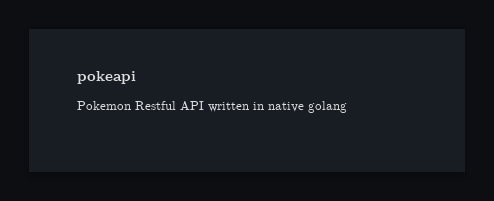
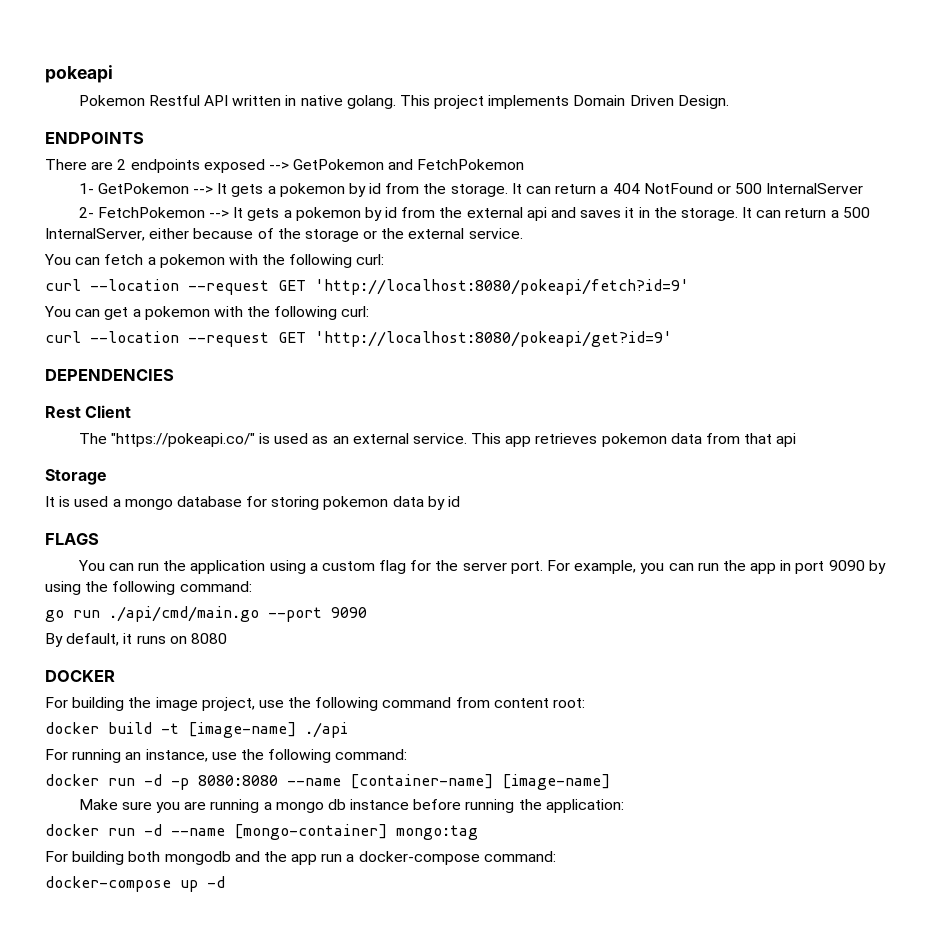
- Pokemon Restful API written in native golang
+ Pokemon Restful API written in native golang. This project implements Domain Driven Design.
+ ENDPOINTS
+ There are 2 endpoints exposed --> GetPokemon and FetchPokemon
+ 1- GetPokemon --> It gets a pokemon by id from the storage. It can return a 404 NotFound or 500 InternalServer
+ 2- FetchPokemon --> It gets a pokemon by id from the external api and saves it in the storage. It can return a 500 InternalServer, either because of the storage or the external service.
+ You can fetch a pokemon with the following curl:
+ curl --location --request GET 'http://localhost:8080/pokeapi/fetch?id=9'
+ You can get a pokemon with the following curl:
+ curl --location --request GET 'http://localhost:8080/pokeapi/get?id=9'
+ DEPENDENCIES
+ Rest Client
+ The "https://pokeapi.co/" is used as an external service. This app retrieves pokemon data from that api
+ Storage
+ It is used a mongo database for storing pokemon data by id
+ FLAGS
+ You can run the application using a custom flag for the server port. For example, you can run the app in port 9090 by using the following command:
+ go run ./api/cmd/main.go --port 9090
+ By default, it runs on 8080
+ DOCKER
+ For building the image project, use the following command from content root:
+ docker build -t [image-name] ./api
+ For running an instance, use the following command:
+ docker run -d -p 8080:8080 --name [container-name] [image-name]
+ Make sure you are running a mongo db instance before running the application:
+ docker run -d --name [mongo-container] mongo:tag
+ For building both mongodb and the app run a docker-compose command:
+ docker-compose up -d

